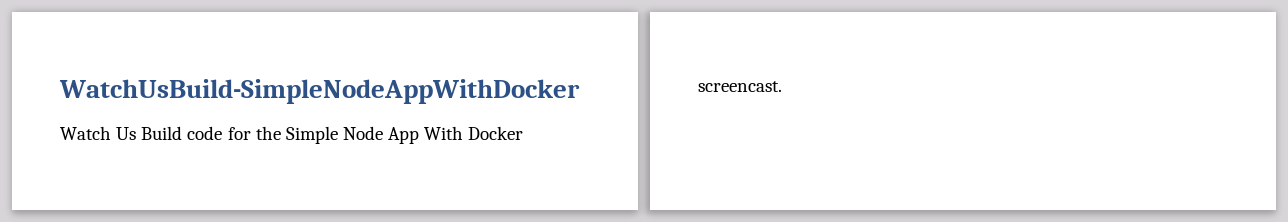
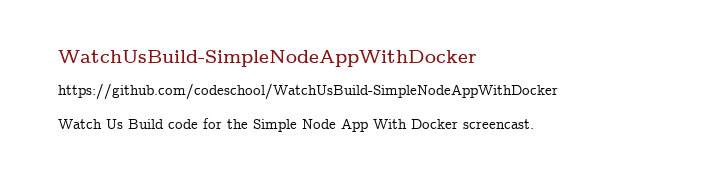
+ https://github.com/codeschool/WatchUsBuild-SimpleNodeAppWithDocker

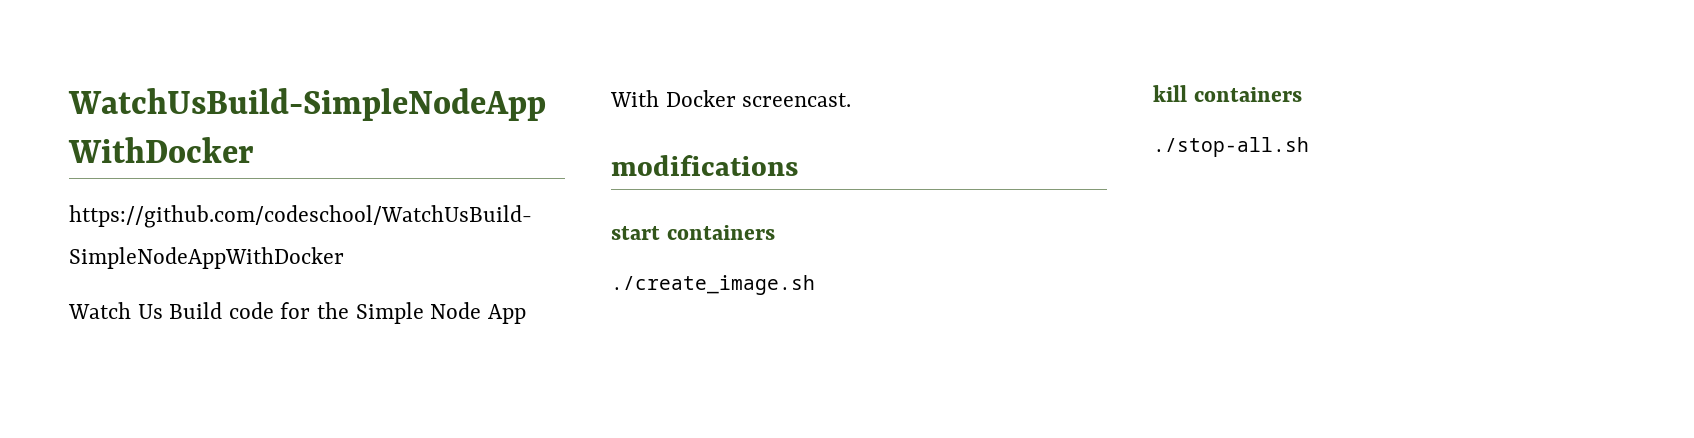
+ modifications
+ start containers
+ ./create_image.sh
+ kill containers
+ ./stop-all.sh

